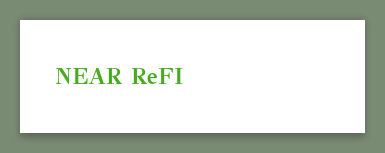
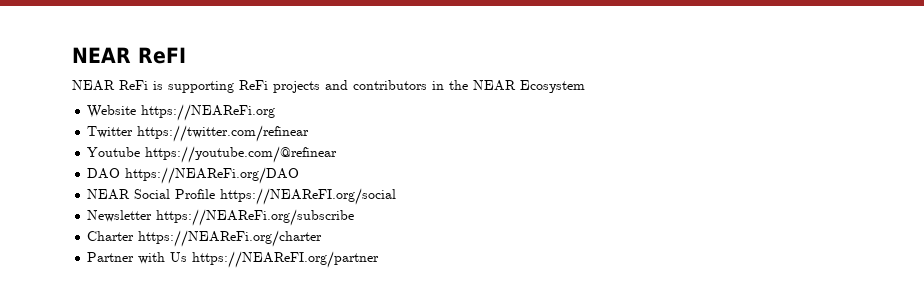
+ NEAR ReFi is supporting ReFi projects and contributors in the NEAR Ecosystem
+ Website https://NEAReFi.org
+ Twitter https://twitter.com/refinear
+ Youtube https://youtube.com/@refinear
+ DAO https://NEAReFi.org/DAO
+ NEAR Social Profile https://NEAReFI.org/social
+ Newsletter https://NEAReFi.org/subscribe
+ Charter https://NEAReFi.org/charter
+ Partner with Us https://NEAReFI.org/partner

